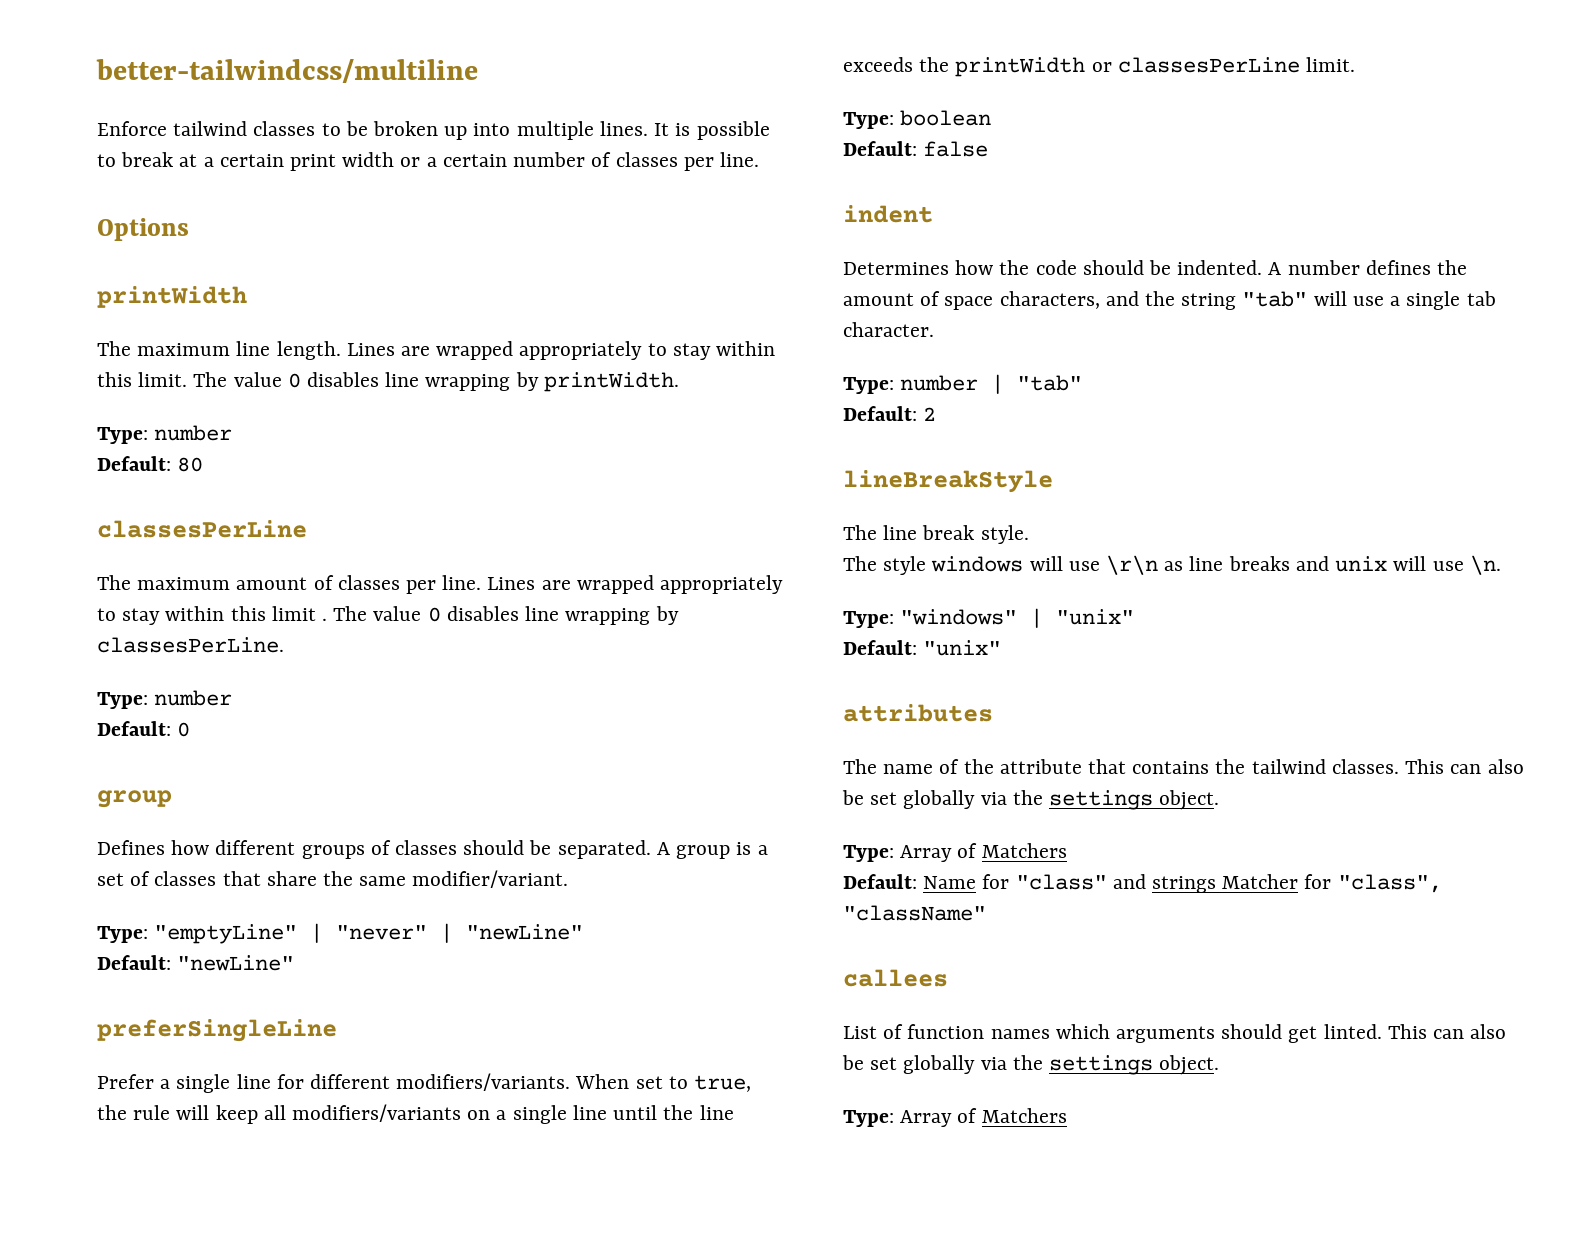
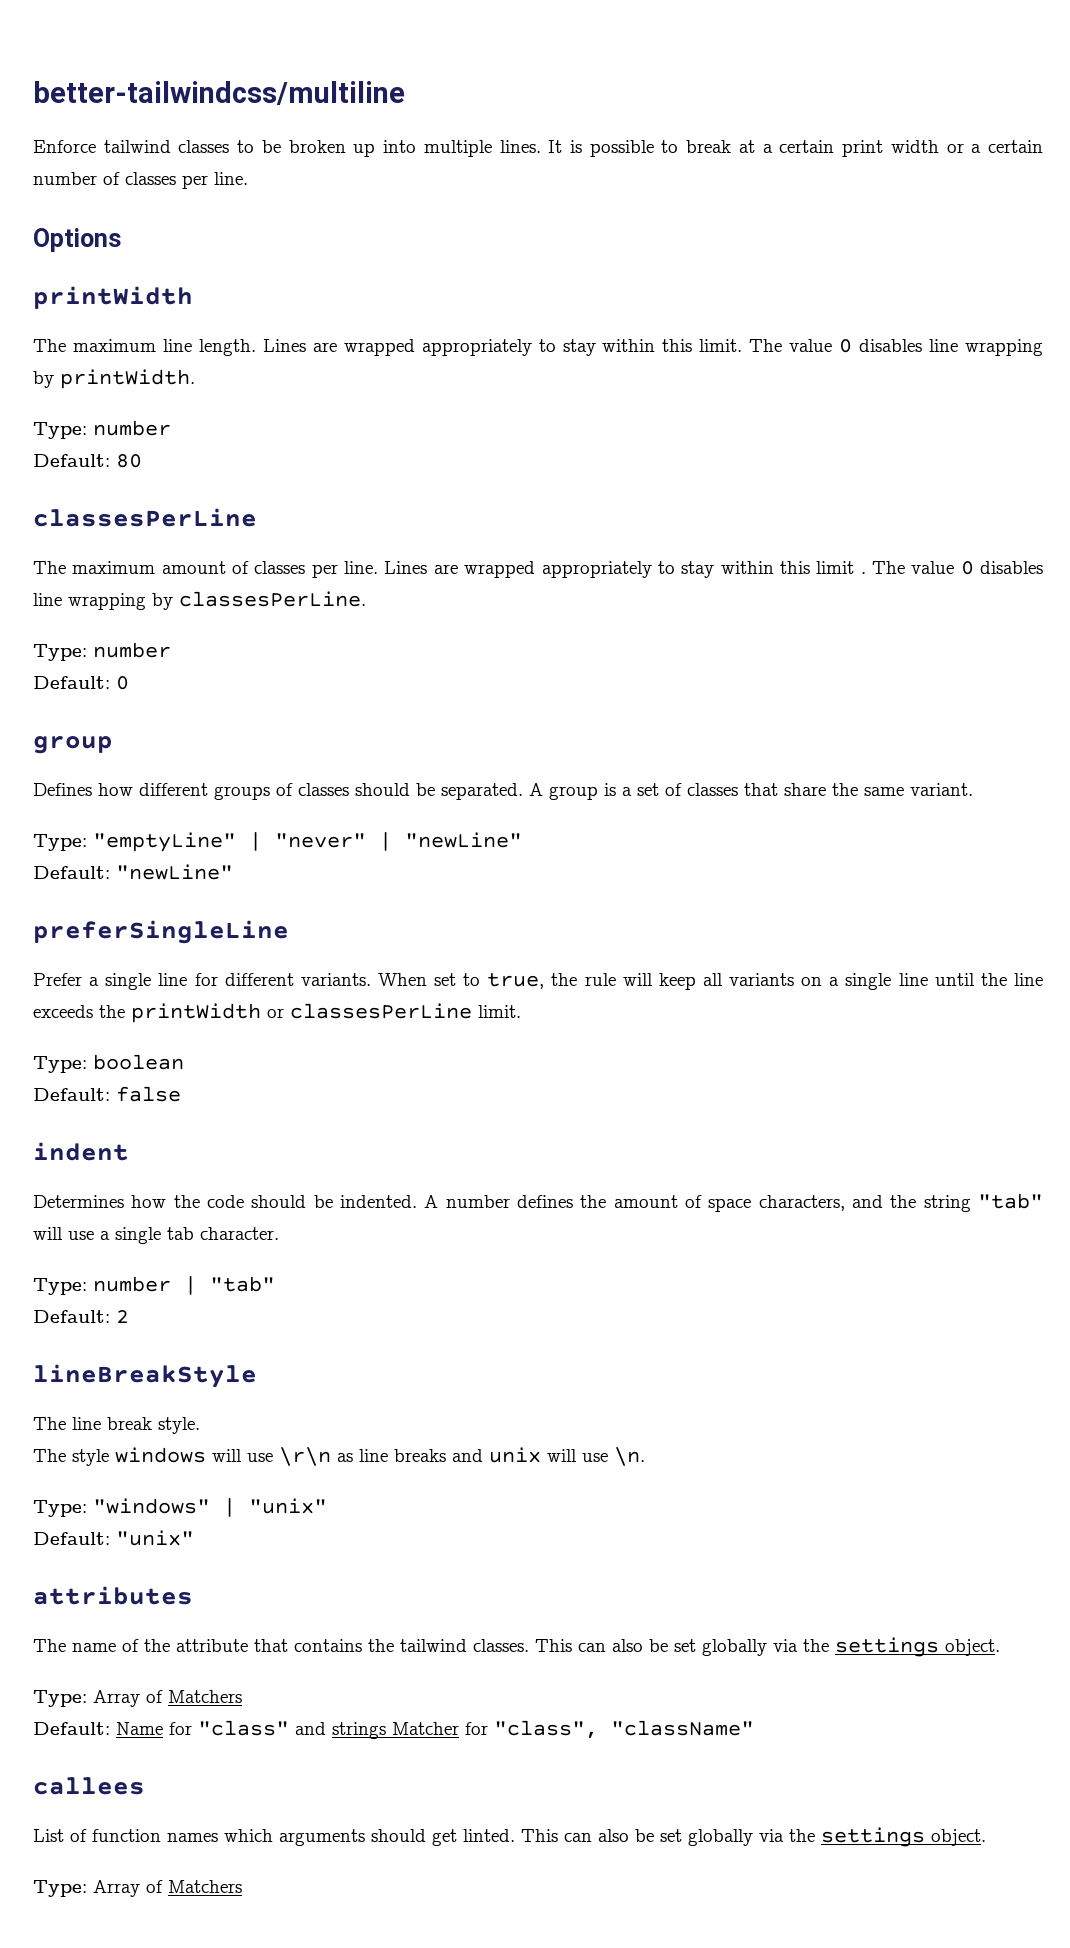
- A group is a set of classes that share the same modifier/variant.
+ A group is a set of classes that share the same variant.
- Prefer a single line for different modifiers/variants.
+ Prefer a single line for different variants.
- When set to true, the rule will keep all modifiers/variants on a single line until the line exceeds the printWidth or classesPerLine limit.
+ When set to true, the rule will keep all variants on a single line until the line exceeds the printWidth or classesPerLine limit.

